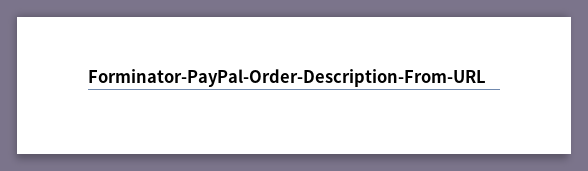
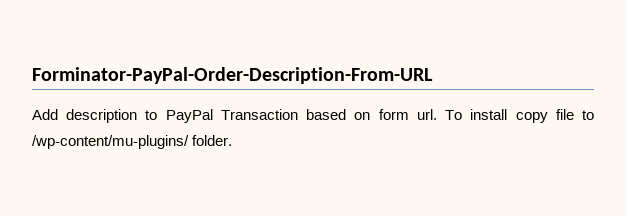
+ Add description to PayPal Transaction based on form url. To install copy file to /wp-content/mu-plugins/ folder.

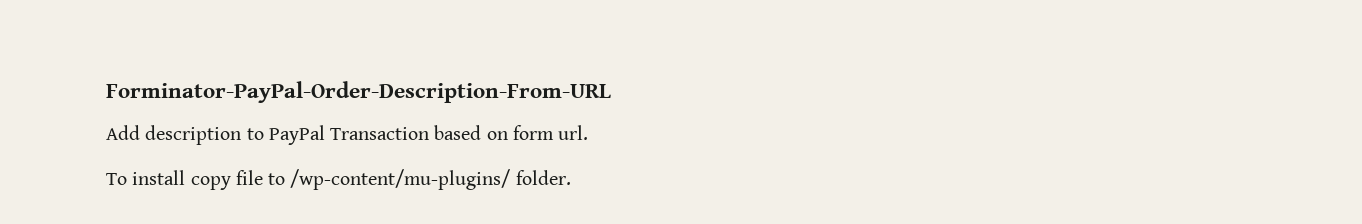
- Add description to PayPal Transaction based on form url. To install copy file to /wp-content/mu-plugins/ folder.
+ Add description to PayPal Transaction based on form url.
+ To install copy file to /wp-content/mu-plugins/ folder.

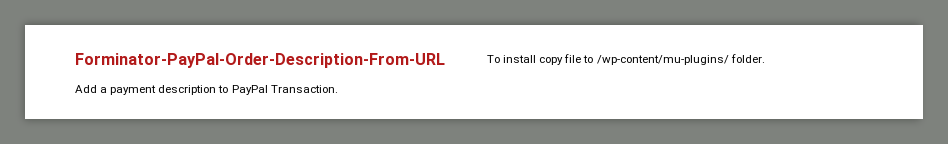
- Add description to PayPal Transaction based on form url.
+ Add a payment description to PayPal Transaction.

